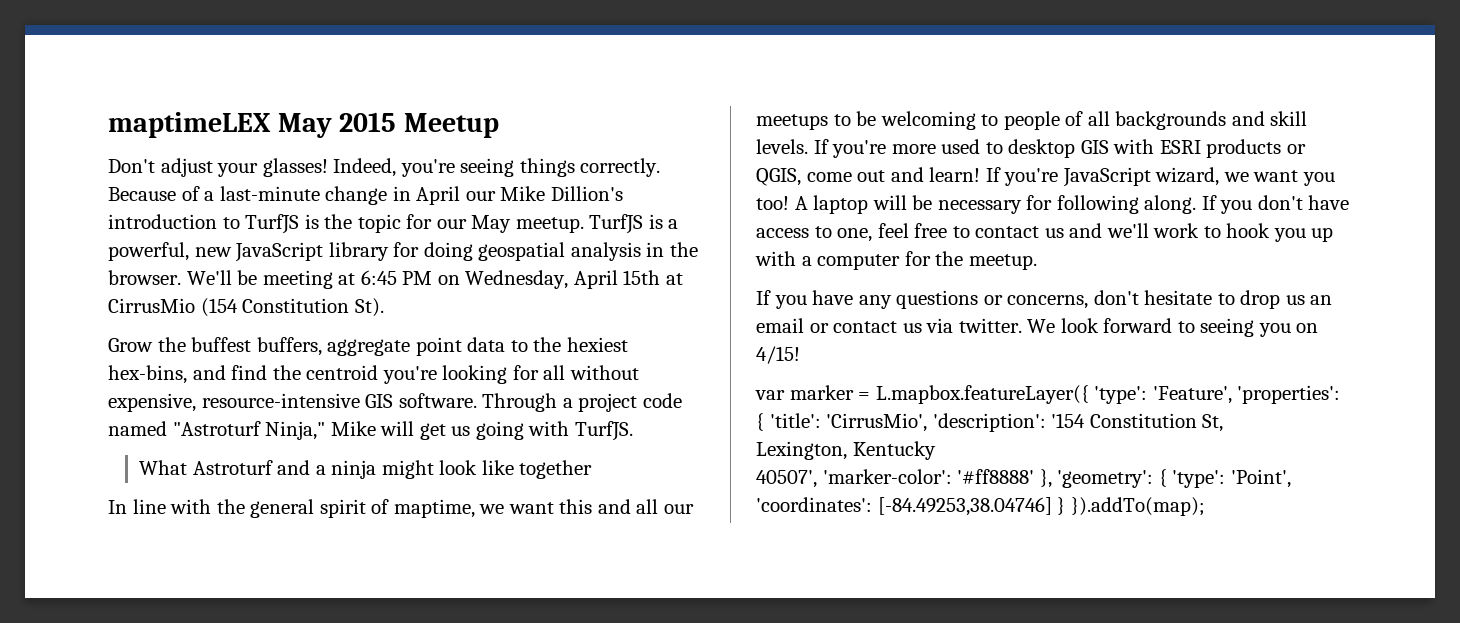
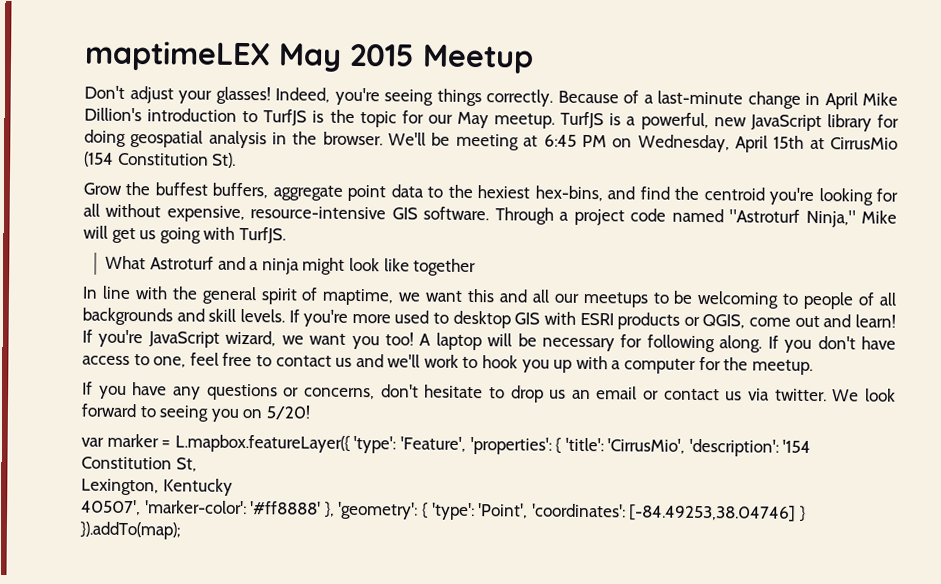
- Because of a last-minute change in April our Mike Dillion's introduction to TurfJS is the topic for our May meetup.
+ Because of a last-minute change in April Mike Dillion's introduction to TurfJS is the topic for our May meetup.
- We look forward to seeing you on 4/15!
+ We look forward to seeing you on 5/20!

